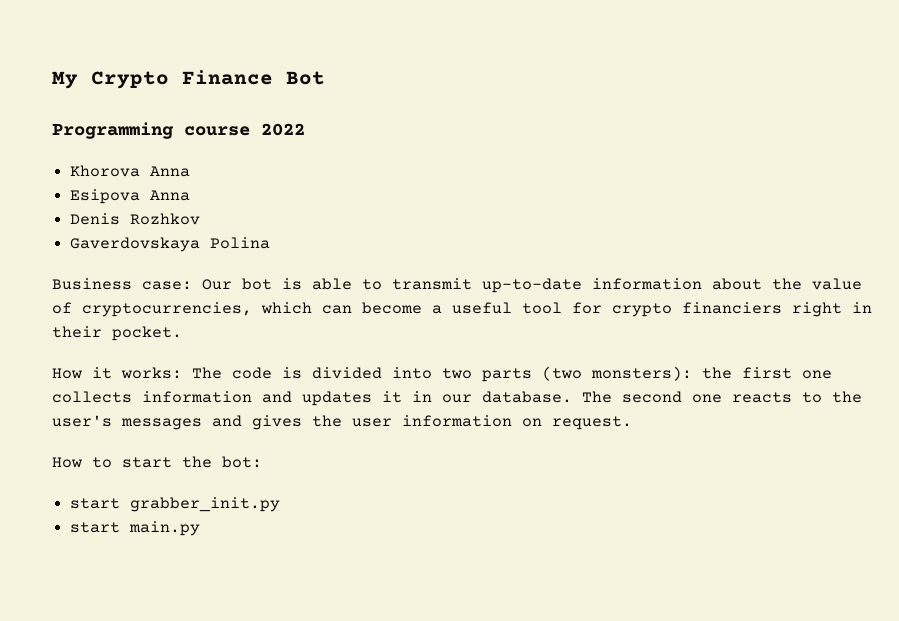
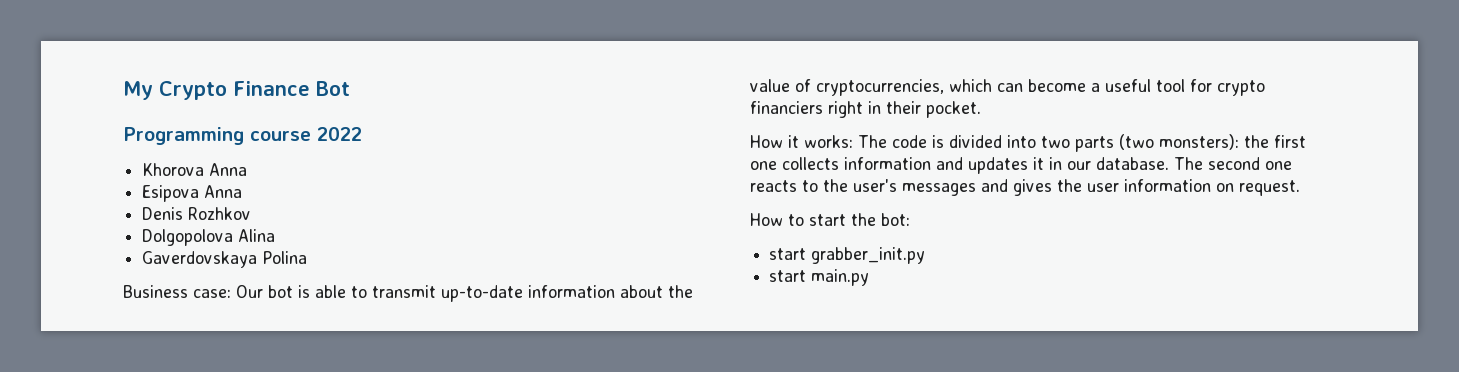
+ Dolgopolova Alina

